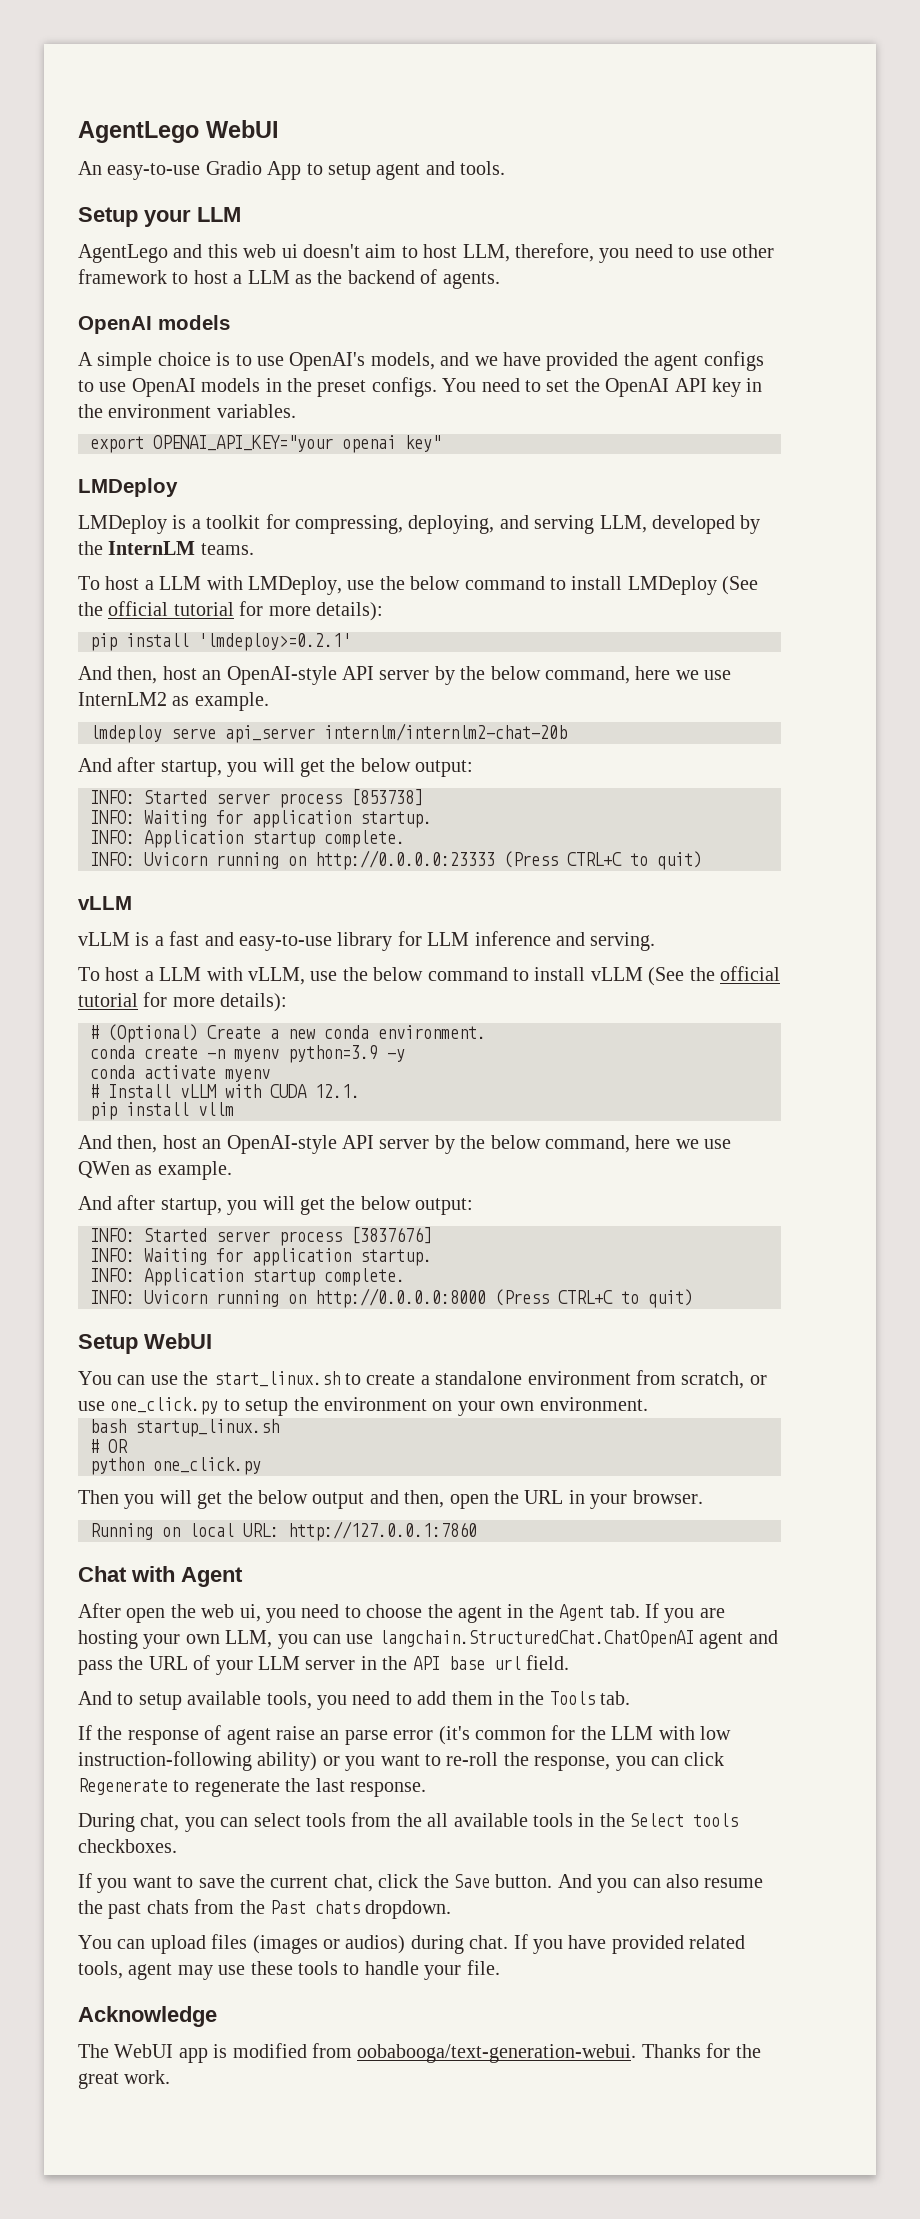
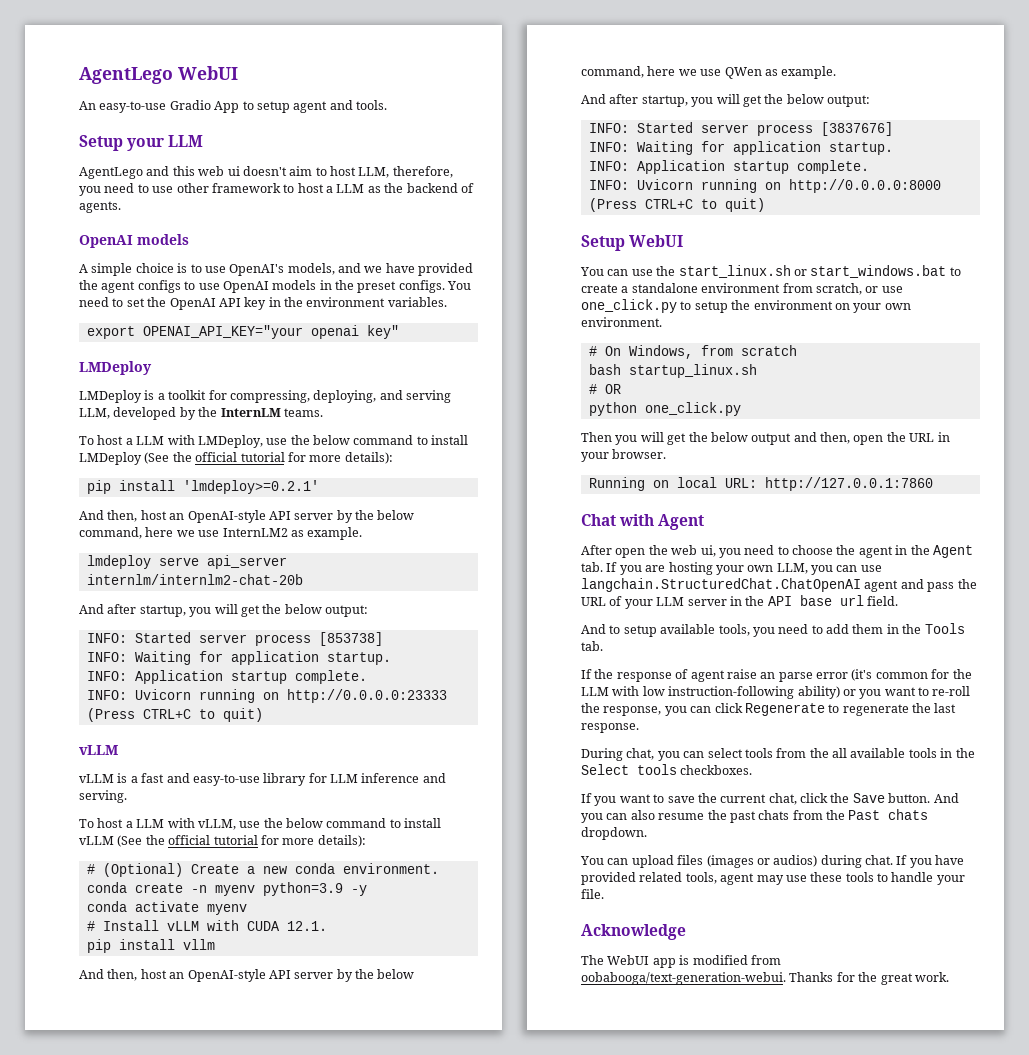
- You can use the start_linux.sh to create a standalone environment from scratch, or use one_click.py to setup the environment on your own environment.
+ You can use the start_linux.sh or start_windows.bat to create a standalone environment from scratch, or use one_click.py to setup the environment on your own environment.
+ # On Windows, from scratch

